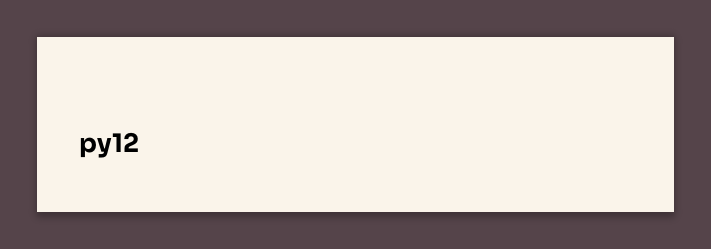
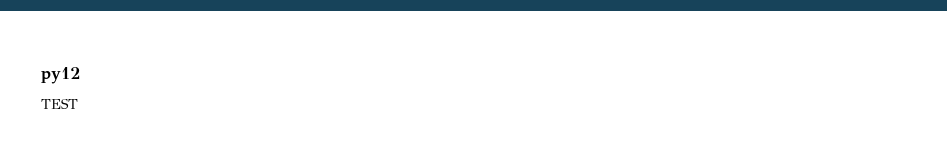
+ TEST

